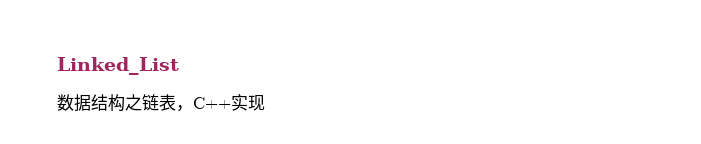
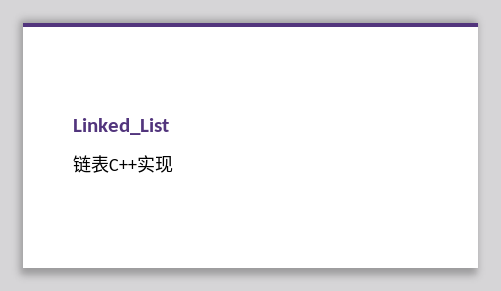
- 数据结构之链表，C++实现
+ 链表C++实现

